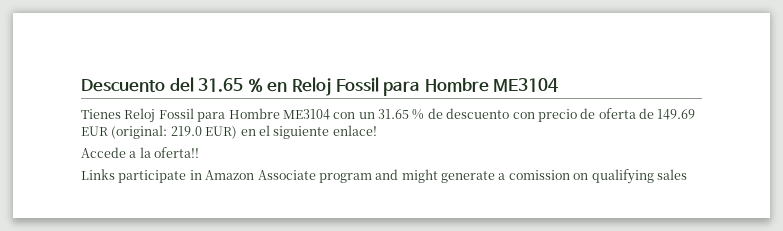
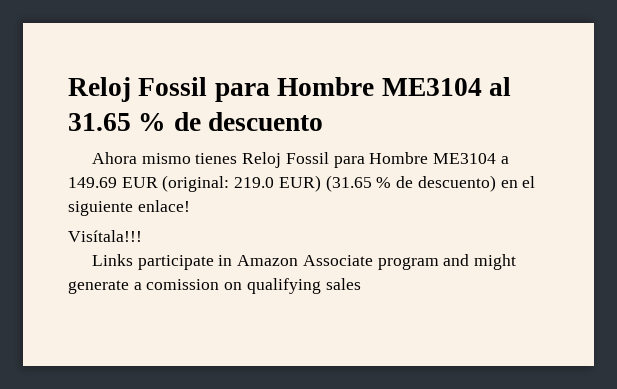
- Descuento del 31.65 % en Reloj Fossil para Hombre ME3104
- Tienes Reloj Fossil para Hombre ME3104 con un 31.65 % de descuento con precio de oferta de 149.69 EUR (original: 219.0 EUR) en el siguiente enlace!
+ Reloj Fossil para Hombre ME3104 al 31.65 % de descuento
+ Ahora mismo tienes Reloj Fossil para Hombre ME3104 a 149.69 EUR (original: 219.0 EUR) (31.65 % de descuento) en el siguiente enlace!
- Accede a la oferta!!
+ Visítala!!!

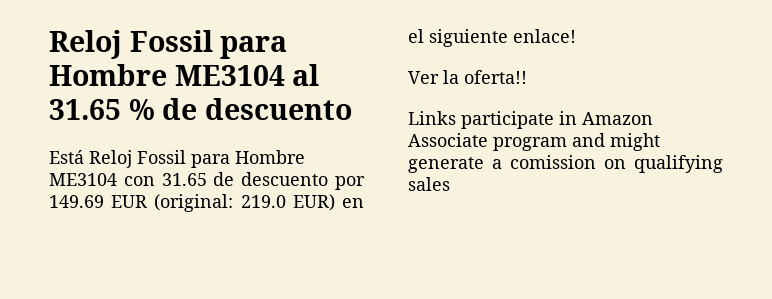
- Ahora mismo tienes Reloj Fossil para Hombre ME3104 a 149.69 EUR (original: 219.0 EUR) (31.65 % de descuento) en el siguiente enlace!
+ Está Reloj Fossil para Hombre ME3104 con 31.65 de descuento por 149.69 EUR (original: 219.0 EUR) en el siguiente enlace!
- Visítala!!!
+ Ver la oferta!!

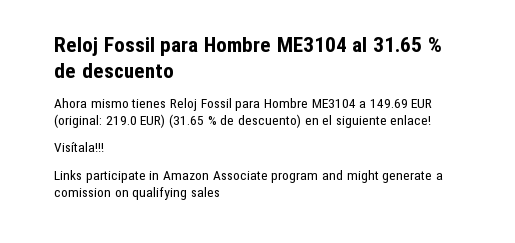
- Está Reloj Fossil para Hombre ME3104 con 31.65 de descuento por 149.69 EUR (original: 219.0 EUR) en el siguiente enlace!
+ Ahora mismo tienes Reloj Fossil para Hombre ME3104 a 149.69 EUR (original: 219.0 EUR) (31.65 % de descuento) en el siguiente enlace!
- Ver la oferta!!
+ Visítala!!!

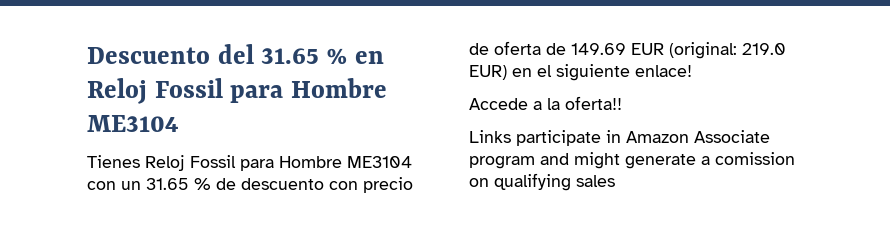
- Reloj Fossil para Hombre ME3104 al 31.65 % de descuento
- Ahora mismo tienes Reloj Fossil para Hombre ME3104 a 149.69 EUR (original: 219.0 EUR) (31.65 % de descuento) en el siguiente enlace!
+ Descuento del 31.65 % en Reloj Fossil para Hombre ME3104
+ Tienes Reloj Fossil para Hombre ME3104 con un 31.65 % de descuento con precio de oferta de 149.69 EUR (original: 219.0 EUR) en el siguiente enlace!
- Visítala!!!
+ Accede a la oferta!!

